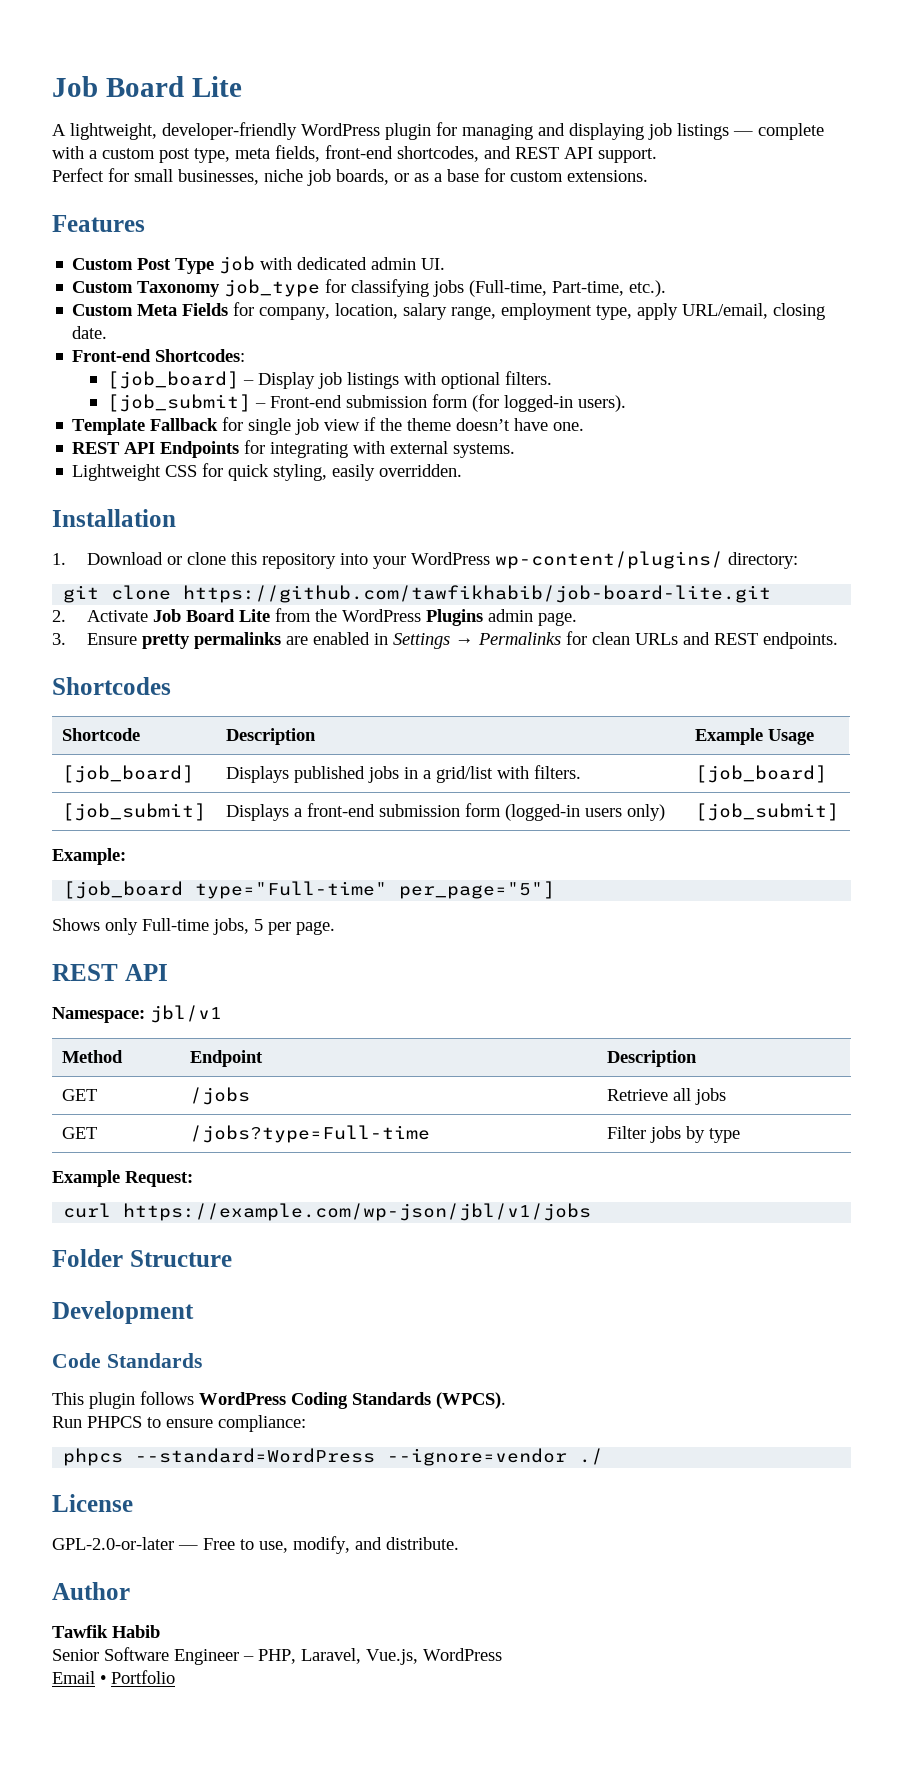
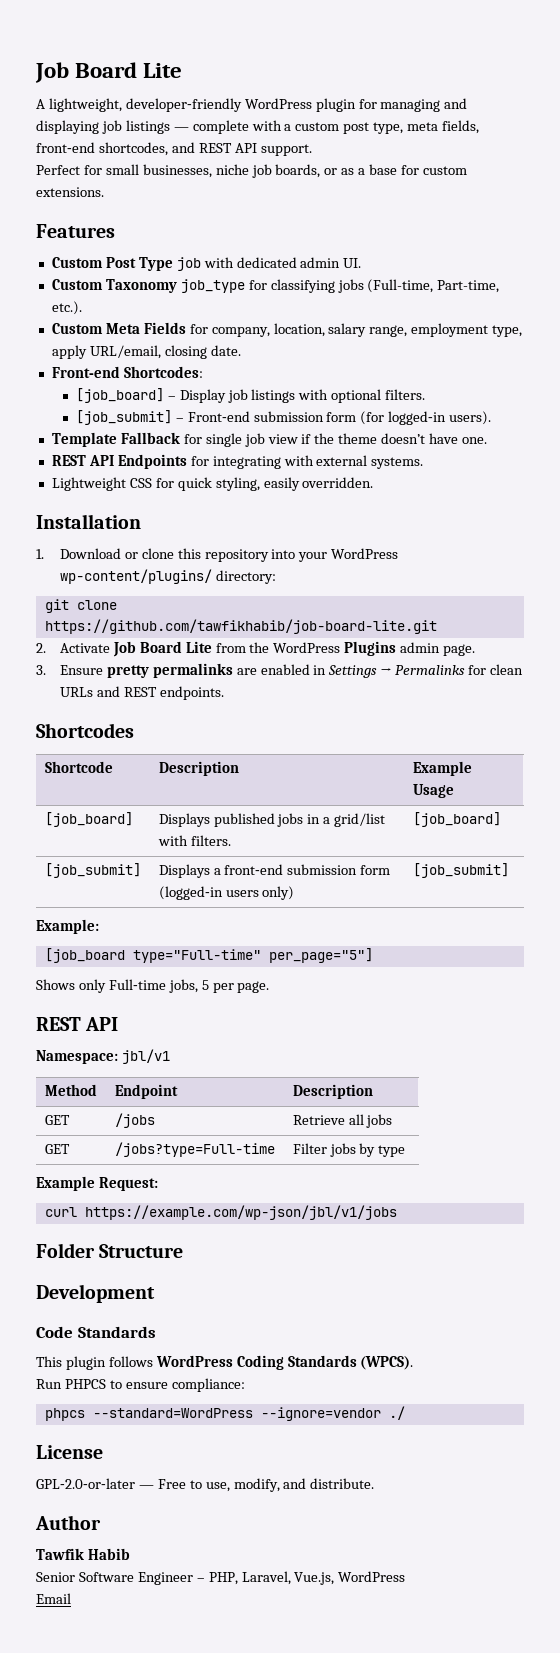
- Email • Portfolio
+ Email

